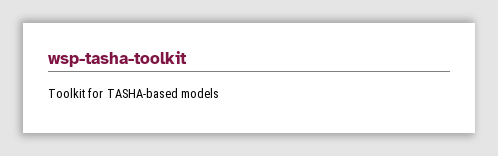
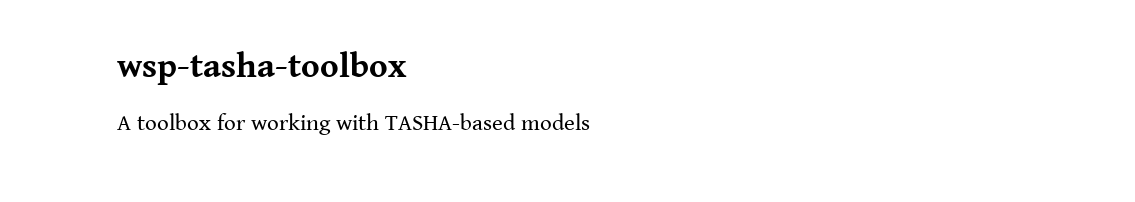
- wsp-tasha-toolkit
- Toolkit for TASHA-based models
+ wsp-tasha-toolbox
+ A toolbox for working with TASHA-based models

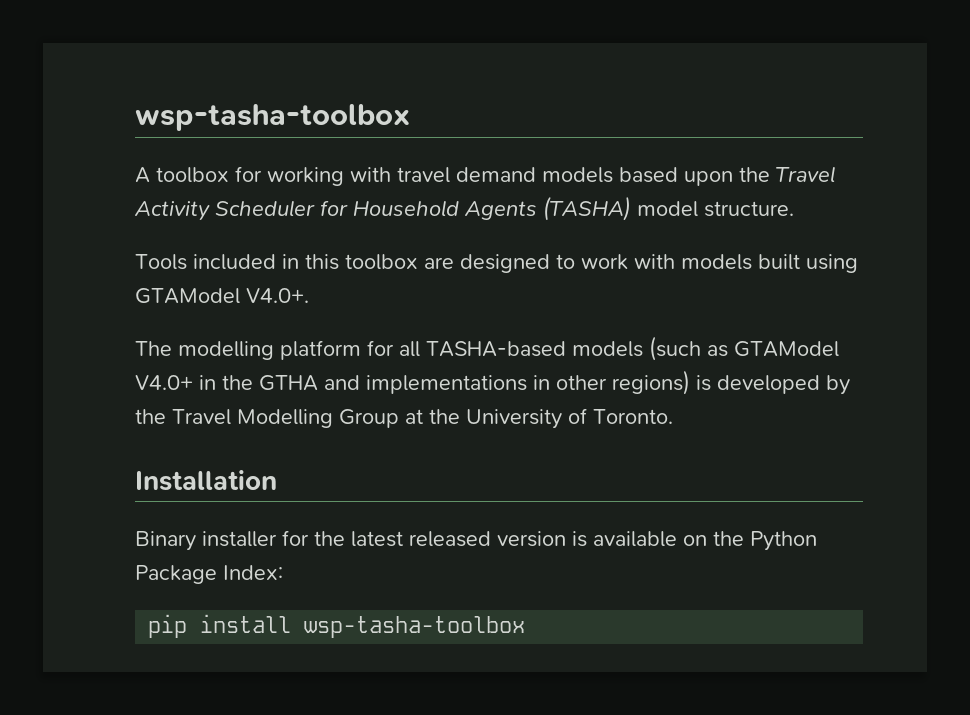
- A toolbox for working with TASHA-based models
+ A toolbox for working with travel demand models based upon the Travel Activity Scheduler for Household Agents (TASHA) model structure.
+ Tools included in this toolbox are designed to work with models built using GTAModel V4.0+.
+ The modelling platform for all TASHA-based models (such as GTAModel V4.0+ in the GTHA and implementations in other regions) is developed by the Travel Modelling Group at the University of Toronto.
+ Installation
+ Binary installer for the latest released version is available on the Python Package Index:
+ pip install wsp-tasha-toolbox

